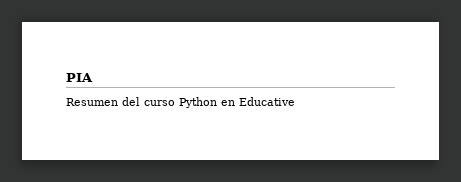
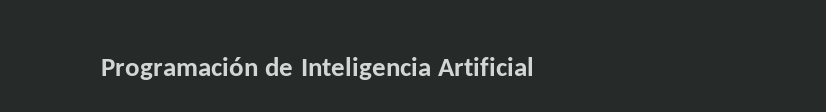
- PIA
- Resumen del curso Python en Educative
+ Programación de Inteligencia Artificial

